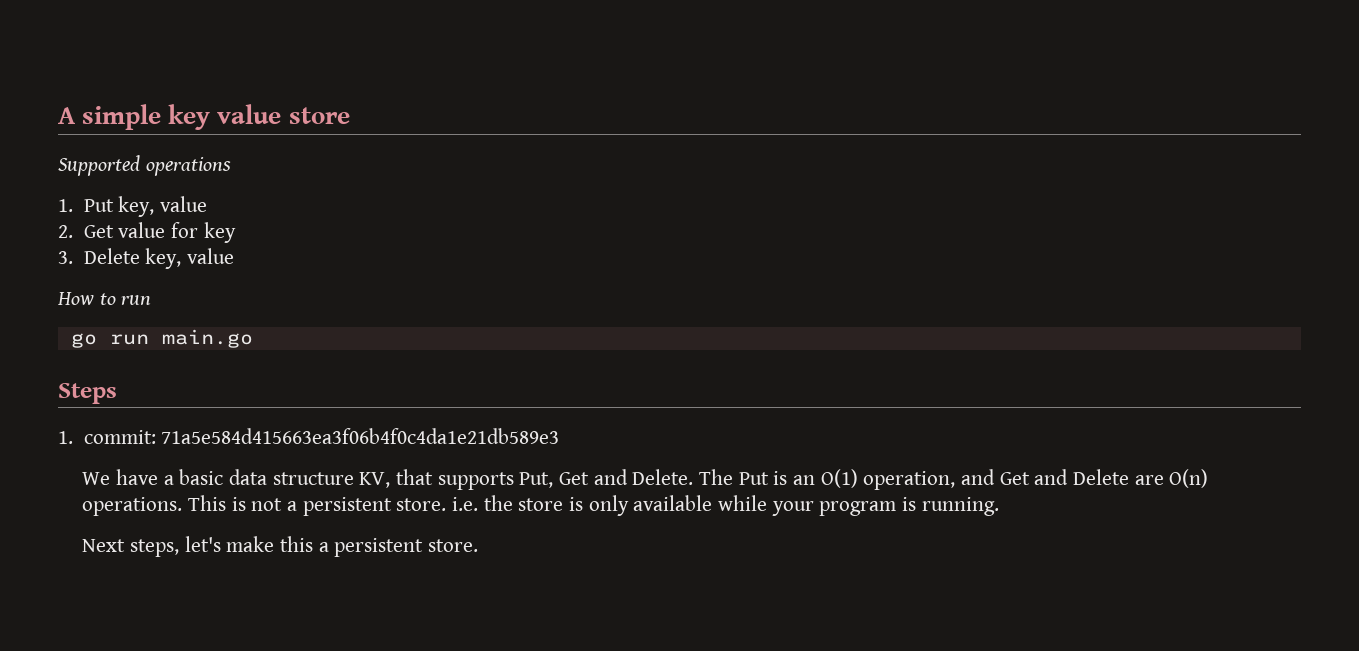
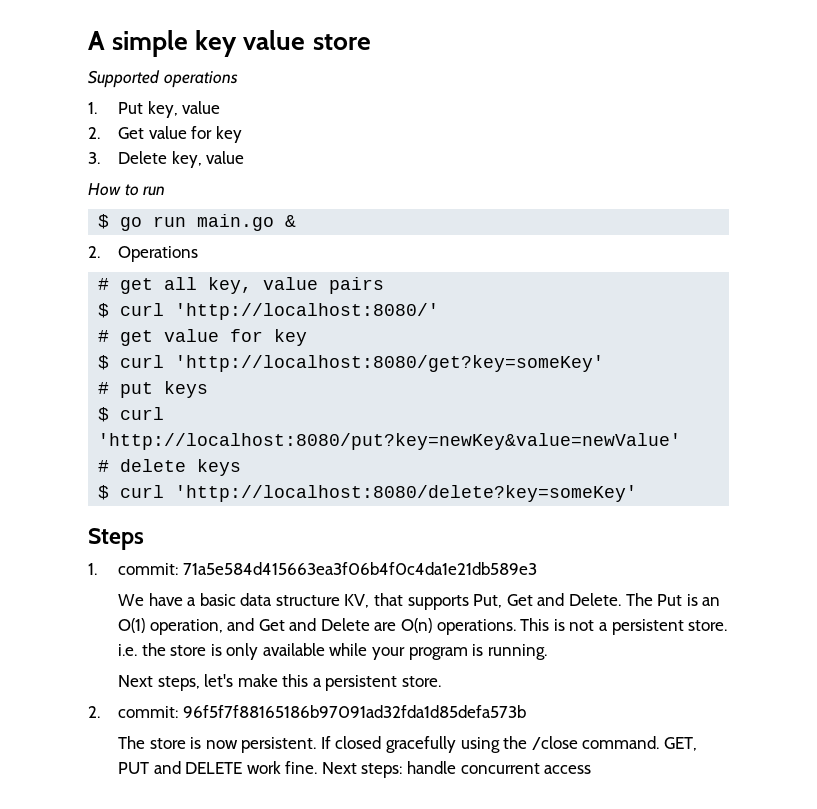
- go run main.go
+ $ go run main.go &
+ 2. Operations
+ # get all key, value pairs
+ $ curl 'http://localhost:8080/'
+ # get value for key
+ $ curl 'http://localhost:8080/get?key=someKey'
+ # put keys
+ $ curl 'http://localhost:8080/put?key=newKey&value=newValue'
+ # delete keys
+ $ curl 'http://localhost:8080/delete?key=someKey'
+ 2. commit: 96f5f7f88165186b97091ad32fda1d85defa573b
+ The store is now persistent. If closed gracefully using the /close command. GET, PUT and DELETE work fine. Next steps: handle concurrent access

